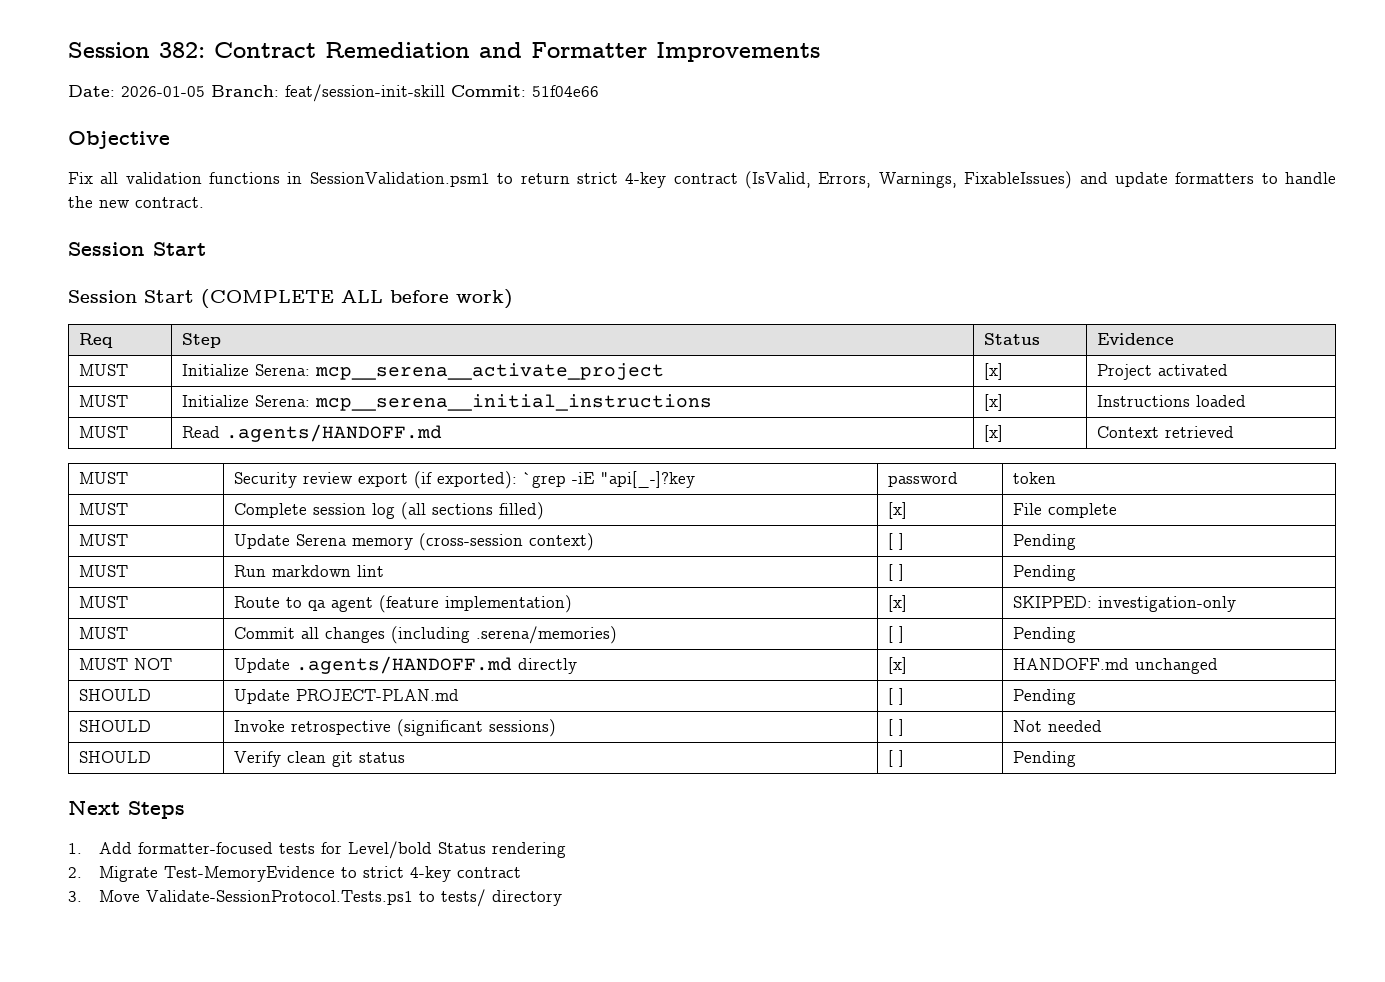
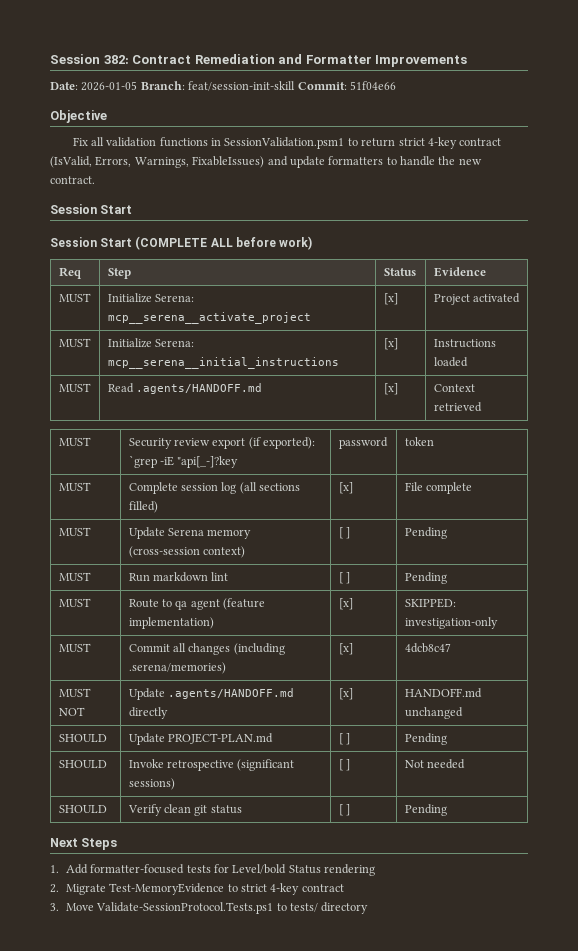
- MUST | Commit all changes (including .serena/memories) | [ ] | Pending
+ MUST | Commit all changes (including .serena/memories) | [x] | 4dcb8c47

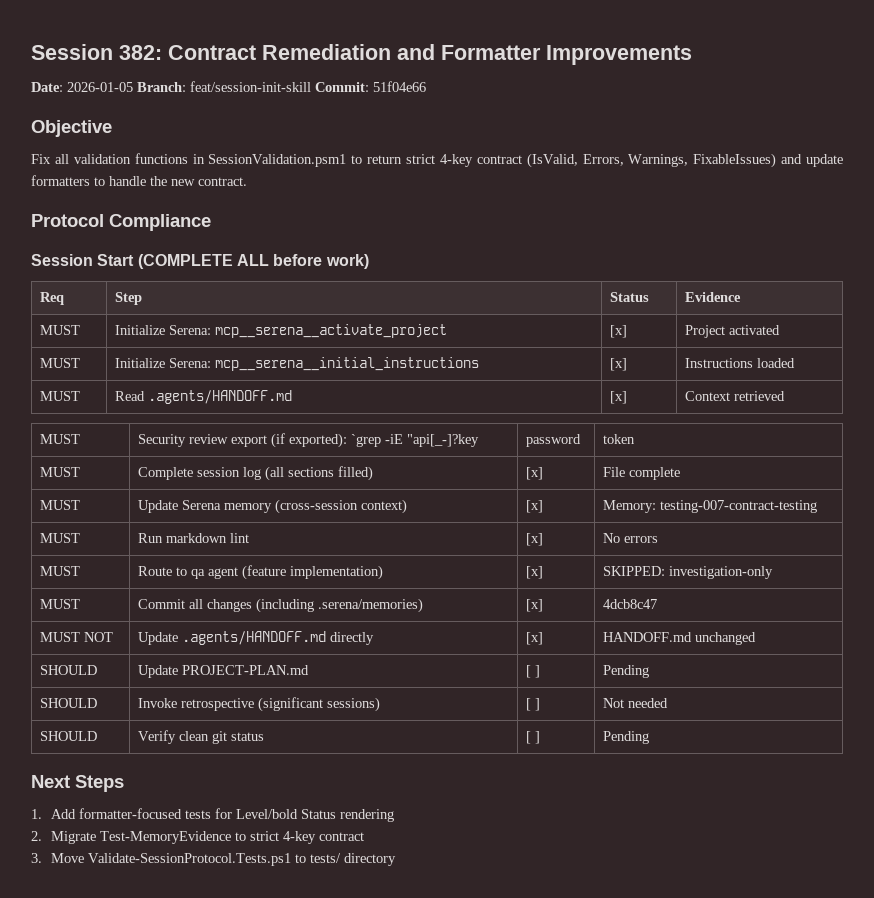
  Fix all validation functions in SessionValidation.psm1 to return strict 4-key contract (IsValid, Errors, Warnings, FixableIssues) and update formatters to handle the new contract.
- Session Start
+ Protocol Compliance
- MUST | Update Serena memory (cross-session context) | [ ] | Pending
+ MUST | Update Serena memory (cross-session context) | [x] | Memory: testing-007-contract-testing
- MUST | Run markdown lint | [ ] | Pending
+ MUST | Run markdown lint | [x] | No errors

